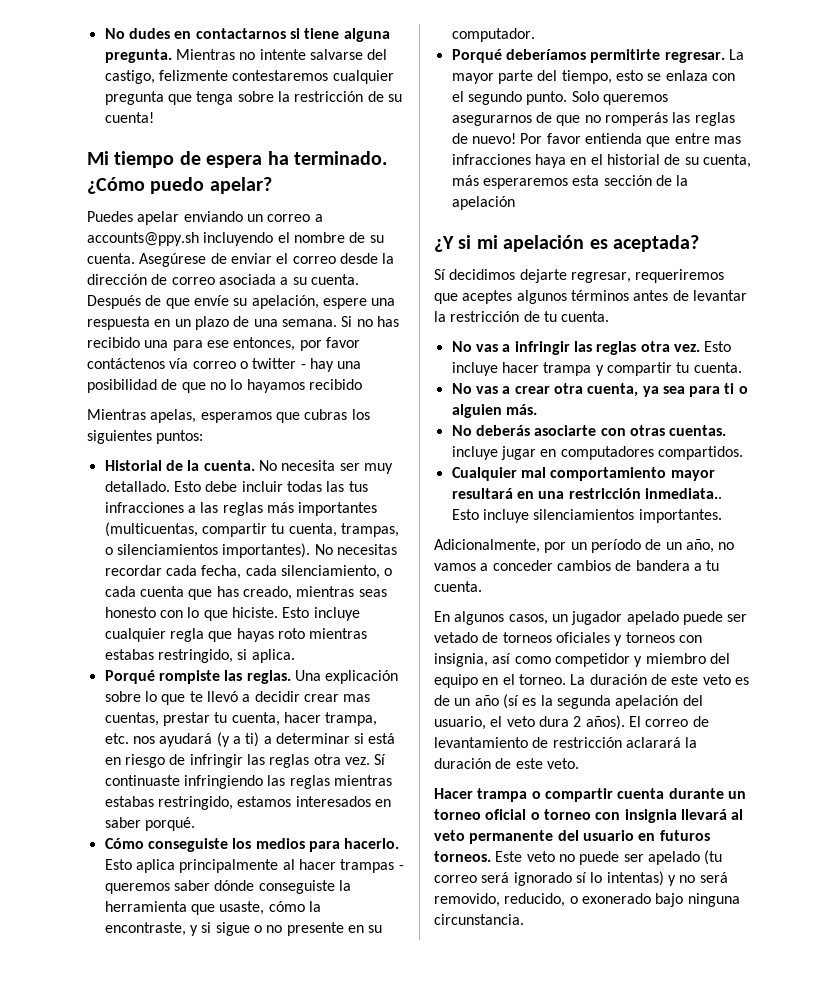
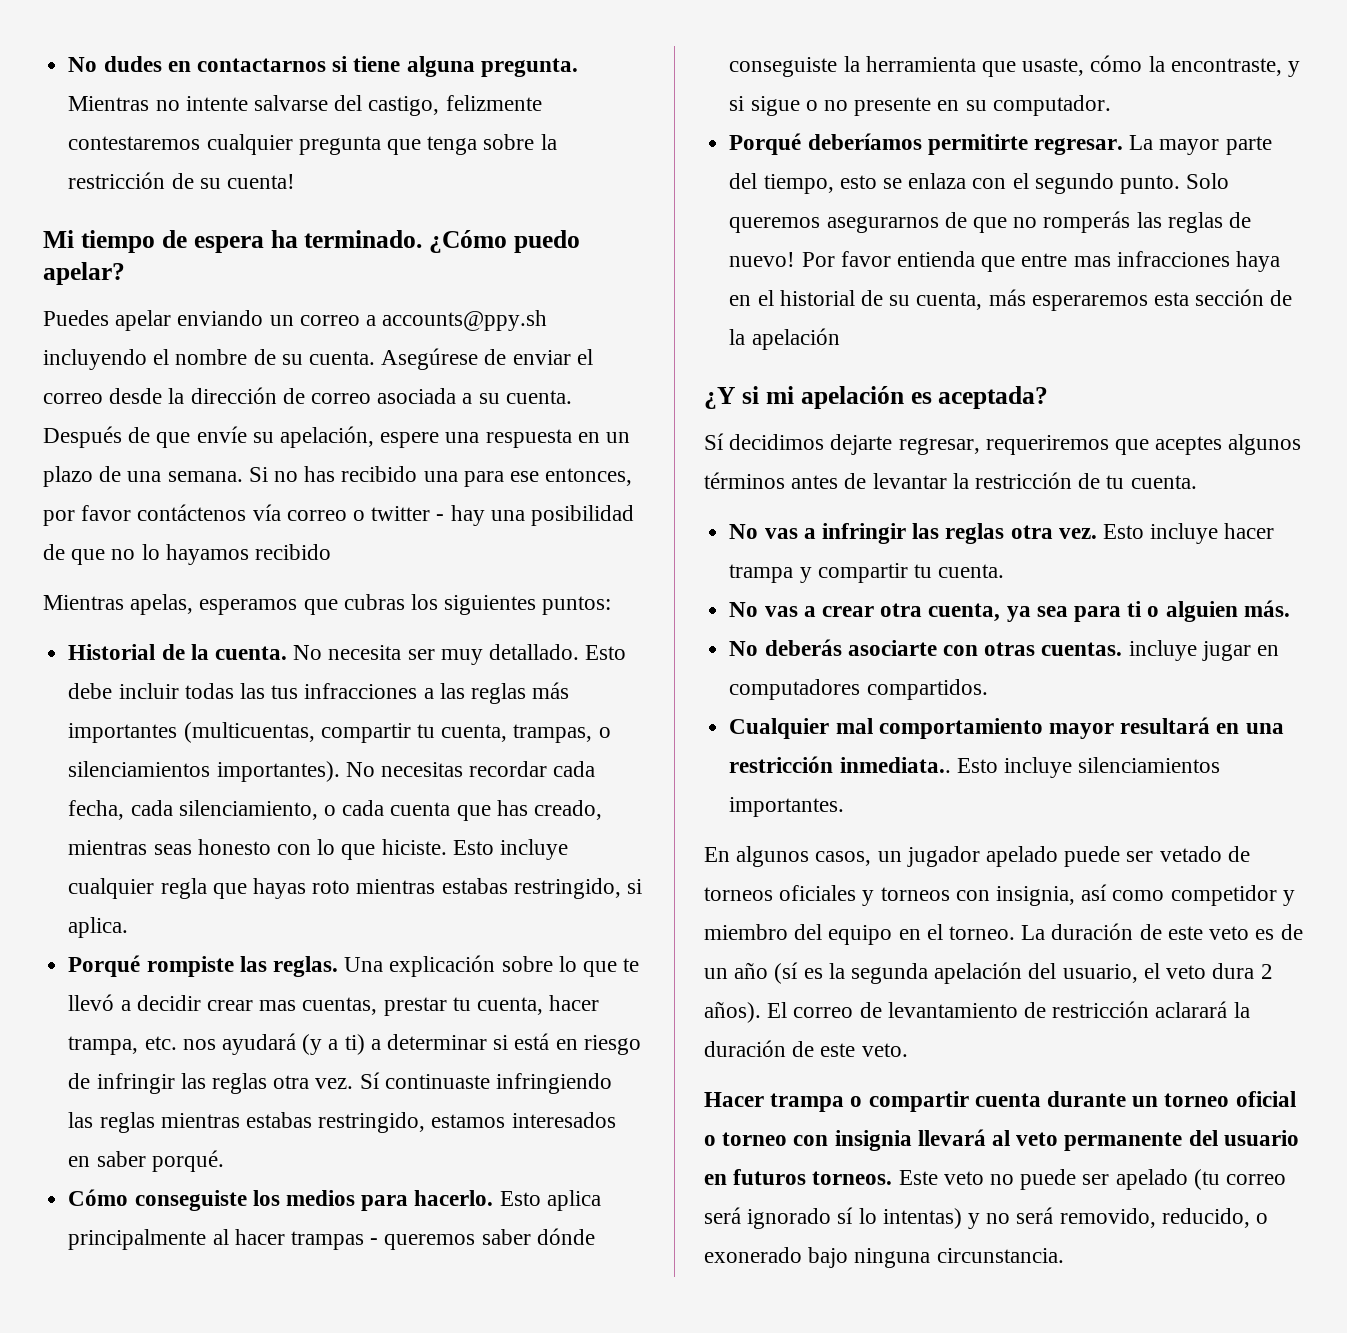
- Adicionalmente, por un período de un año, no vamos a conceder cambios de bandera a tu cuenta.

